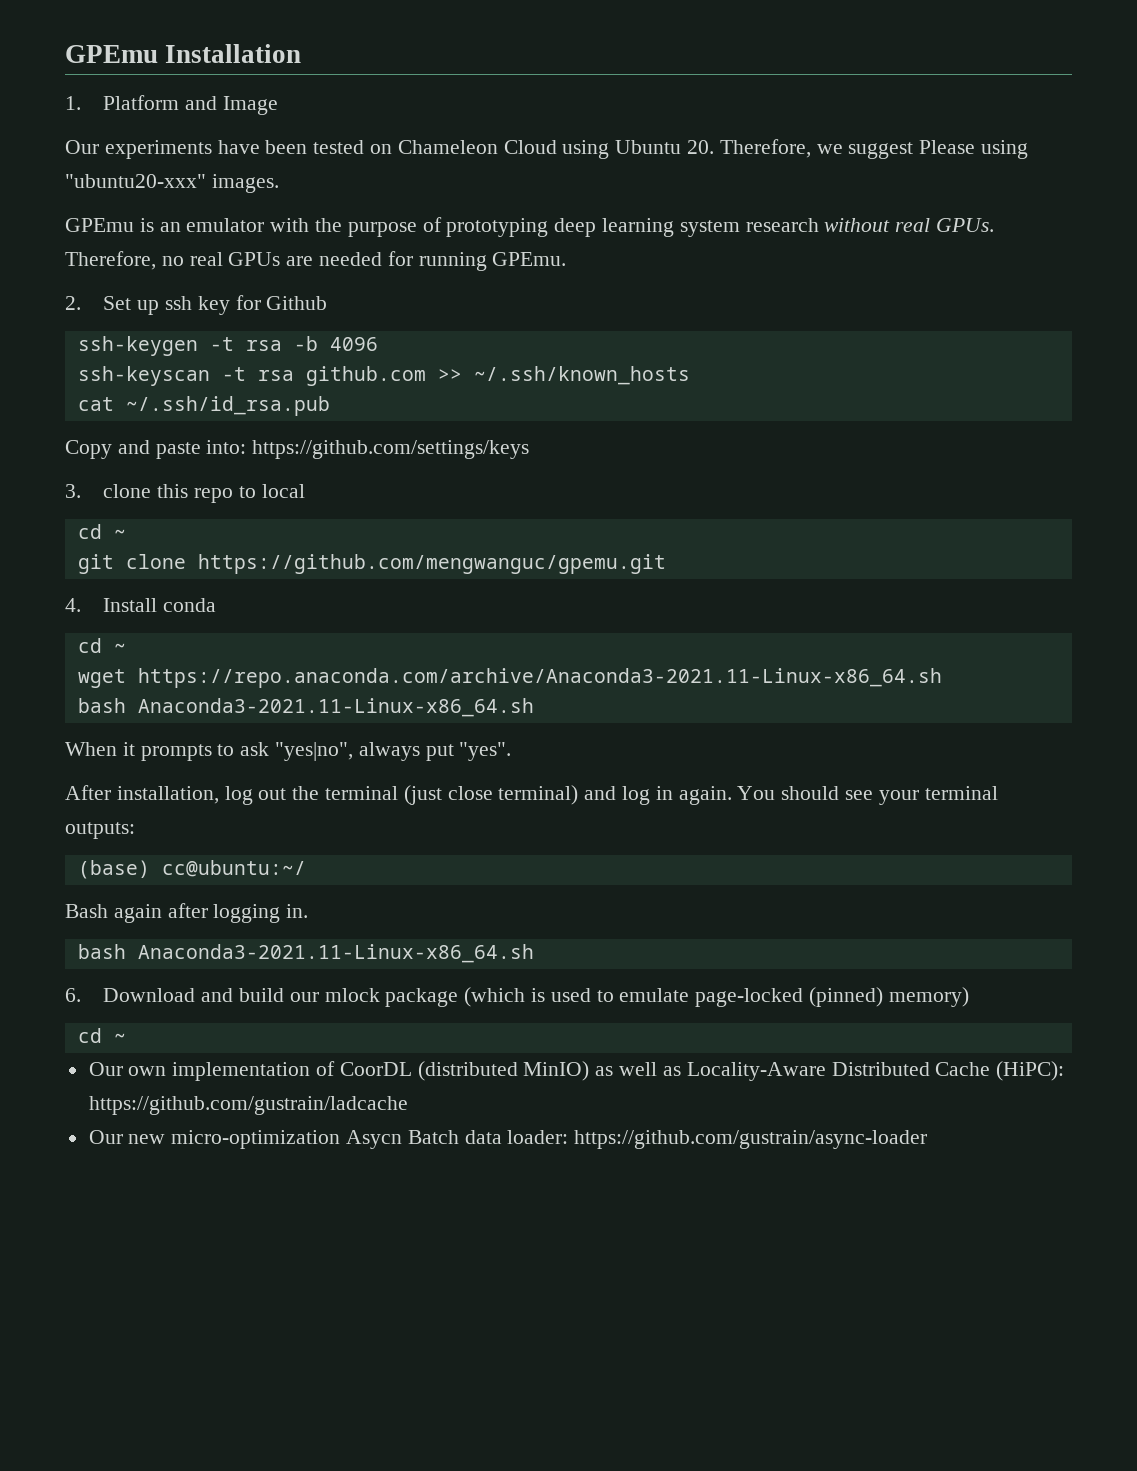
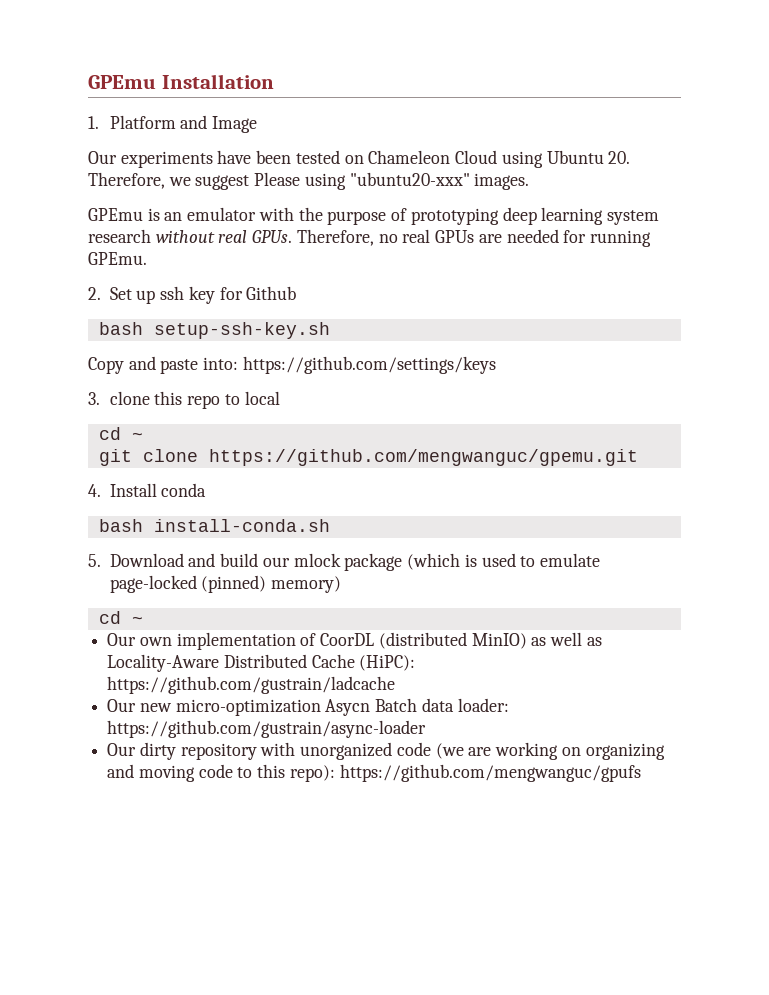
- ssh-keygen -t rsa -b 4096
- ssh-keyscan -t rsa github.com >> ~/.ssh/known_hosts
- cat ~/.ssh/id_rsa.pub
+ bash setup-ssh-key.sh
  4. Install conda
- cd ~
- wget https://repo.anaconda.com/archive/Anaconda3-2021.11-Linux-x86_64.sh
- bash Anaconda3-2021.11-Linux-x86_64.sh
- When it prompts to ask "yes|no", always put "yes".
- After installation, log out the terminal (just close terminal) and log in again. You should see your terminal outputs:
- (base) cc@ubuntu:~/
- Bash again after logging in.
- bash Anaconda3-2021.11-Linux-x86_64.sh
- 6. Download and build our mlock package (which is used to emulate page-locked (pinned) memory)
+ bash install-conda.sh
+ 5. Download and build our mlock package (which is used to emulate page-locked (pinned) memory)
+ Our dirty repository with unorganized code (we are working on organizing and moving code to this repo): https://github.com/mengwanguc/gpufs

